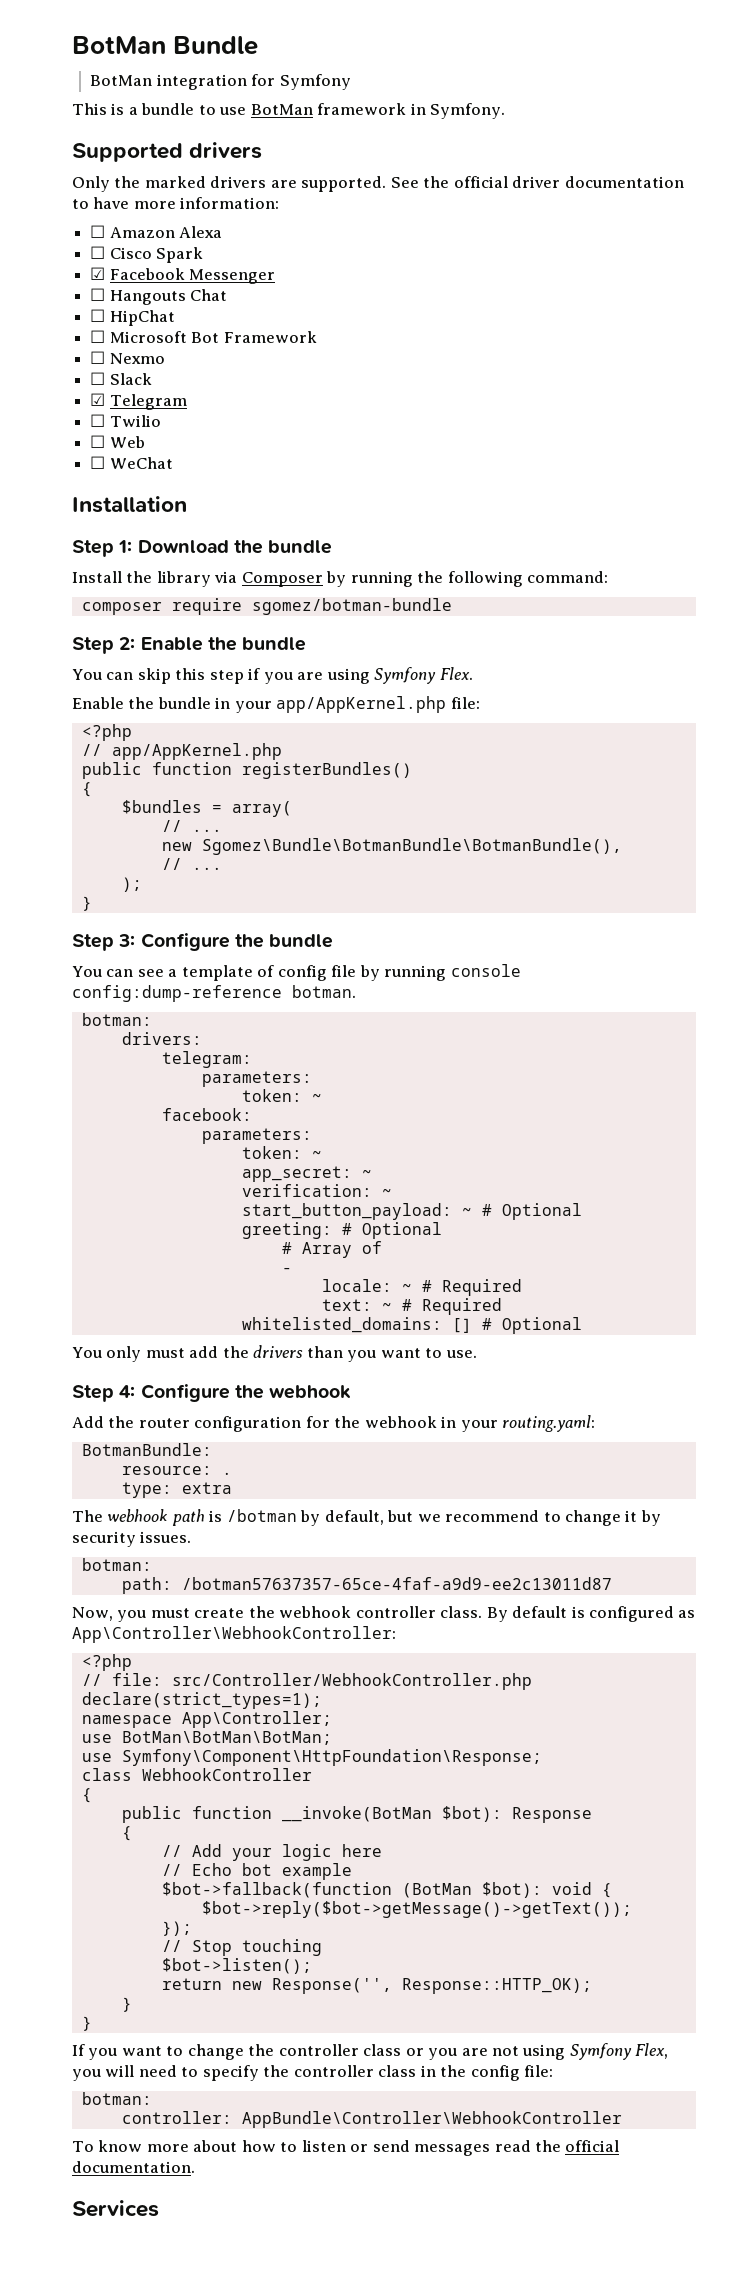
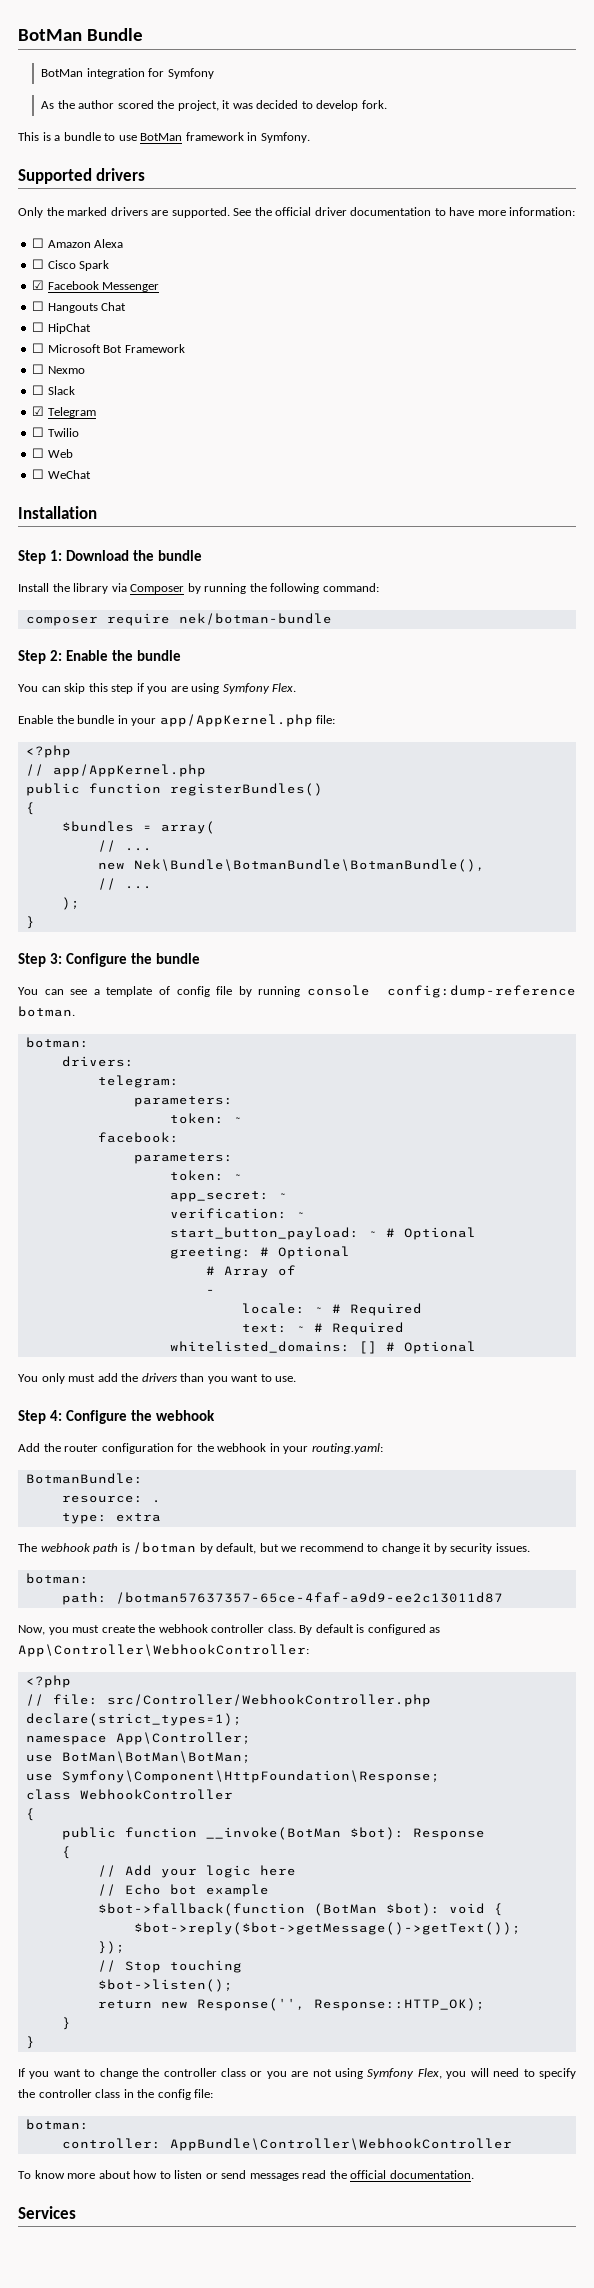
+ As the author scored the project, it was decided to develop fork.
- composer require sgomez/botman-bundle
+ composer require nek/botman-bundle
- new Sgomez\Bundle\BotmanBundle\BotmanBundle(),
+ new Nek\Bundle\BotmanBundle\BotmanBundle(),

